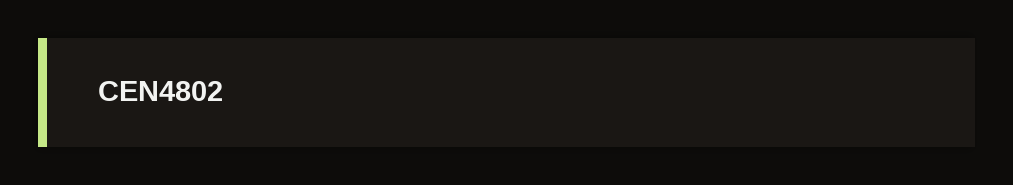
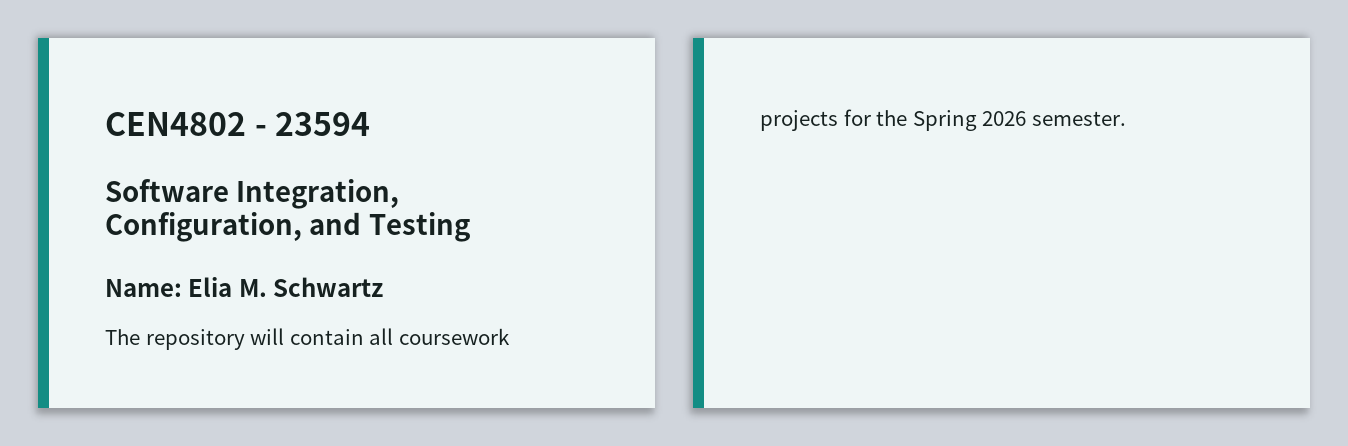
- CEN4802
+ CEN4802 - 23594
+ Software Integration, Configuration, and Testing
+ Name: Elia M. Schwartz
+ The repository will contain all coursework projects for the Spring 2026 semester.

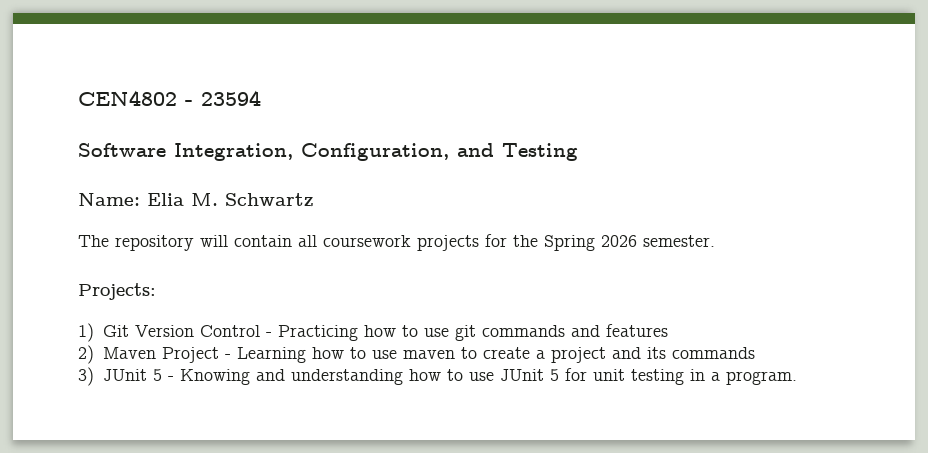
+ Projects:
+ 1) Git Version Control - Practicing how to use git commands and features
+ 2) Maven Project - Learning how to use maven to create a project and its commands
+ 3) JUnit 5 - Knowing and understanding how to use JUnit 5 for unit testing in a program.

